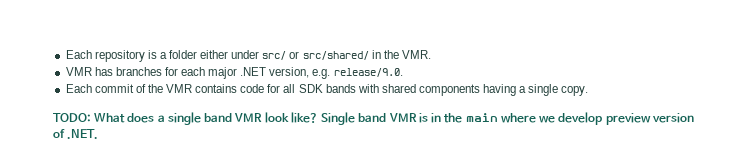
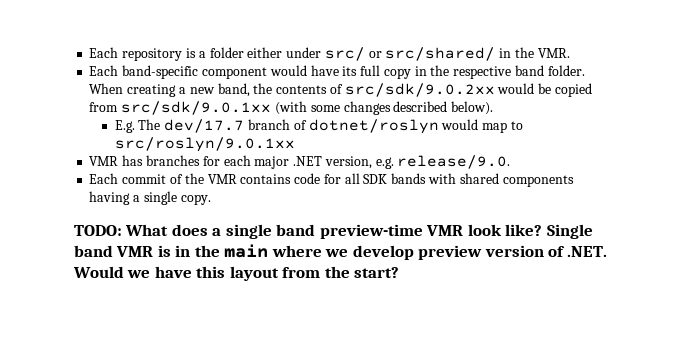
+ Each band-specific component would have its full copy in the respective band folder. When creating a new band, the contents of src/sdk/9.0.2xx would be copied from src/sdk/9.0.1xx (with some changes described below).
+ E.g. The dev/17.7 branch of dotnet/roslyn would map to src/roslyn/9.0.1xx
- TODO: What does a single band VMR look like?
+ TODO: What does a single band preview-time VMR look like?
- Single band VMR is in the main where we develop preview version of .NET.
+ Single band VMR is in the main where we develop preview version of .NET. Would we have this layout from the start?

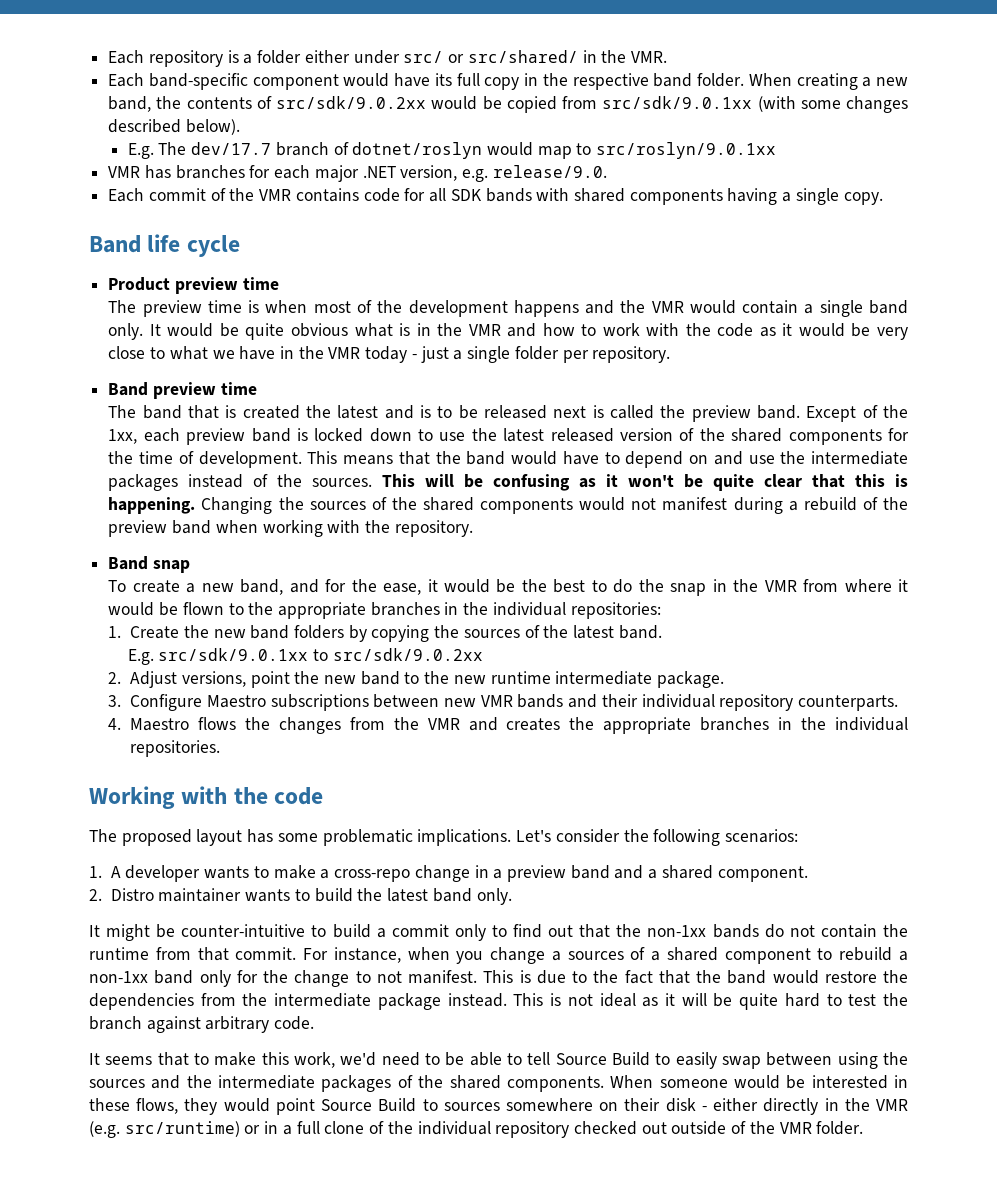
- TODO: What does a single band preview-time VMR look like? Single band VMR is in the main where we develop preview version of .NET. Would we have this layout from the start?
+ Band life cycle
+ Product preview time
+ The preview time is when most of the development happens and the VMR would contain a single band only. It would be quite obvious what is in the VMR and how to work with the code as it would be very close to what we have in the VMR today - just a single folder per repository.
+ Band preview time
+ The band that is created the latest and is to be released next is called the preview band. Except of the 1xx, each preview band is locked down to use the latest released version of the shared components for the time of development. This means that the band would have to depend on and use the intermediate packages instead of the sources. This will be confusing as it won't be quite clear that this is happening. Changing the sources of the shared components would not manifest during a rebuild of the preview band when working with the repository.
+ Band snap
+ To create a new band, and for the ease, it would be the best to do the snap in the VMR from where it would be flown to the appropriate branches in the individual repositories:
+ 1. Create the new band folders by copying the sources of the latest band.
+ E.g. src/sdk/9.0.1xx to src/sdk/9.0.2xx
+ 2. Adjust versions, point the new band to the new runtime intermediate package.
+ 3. Configure Maestro subscriptions between new VMR bands and their individual repository counterparts.
+ 4. Maestro flows the changes from the VMR and creates the appropriate branches in the individual repositories.
+ Working with the code
+ The proposed layout has some problematic implications. Let's consider the following scenarios:
+ 1. A developer wants to make a cross-repo change in a preview band and a shared component.
+ 2. Distro maintainer wants to build the latest band only.
+ It might be counter-intuitive to build a commit only to find out that the non-1xx bands do not contain the runtime from that commit. For instance, when you change a sources of a shared component to rebuild a non-1xx band only for the change to not manifest. This is due to the fact that the band would restore the dependencies from the intermediate package instead. This is not ideal as it will be quite hard to test the branch against arbitrary code.
+ It seems that to make this work, we'd need to be able to tell Source Build to easily swap between using the sources and the intermediate packages of the shared components. When someone would be interested in these flows, they would point Source Build to sources somewhere on their disk - either directly in the VMR (e.g. src/runtime) or in a full clone of the individual repository checked out outside of the VMR folder.

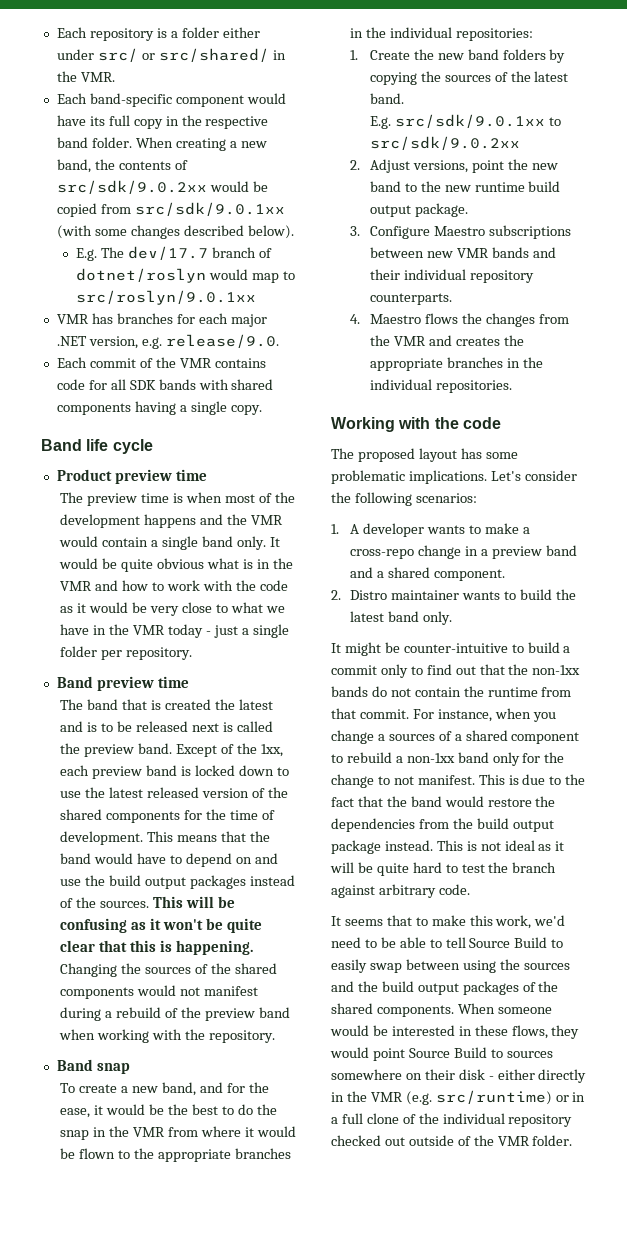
- This means that the band would have to depend on and use the intermediate packages instead of the sources.
+ This means that the band would have to depend on and use the build output packages instead of the sources.
- 2. Adjust versions, point the new band to the new runtime intermediate package.
+ 2. Adjust versions, point the new band to the new runtime build output package.
- This is due to the fact that the band would restore the dependencies from the intermediate package instead.
+ This is due to the fact that the band would restore the dependencies from the build output package instead.
- It seems that to make this work, we'd need to be able to tell Source Build to easily swap between using the sources and the intermediate packages of the shared components.
+ It seems that to make this work, we'd need to be able to tell Source Build to easily swap between using the sources and the build output packages of the shared components.

